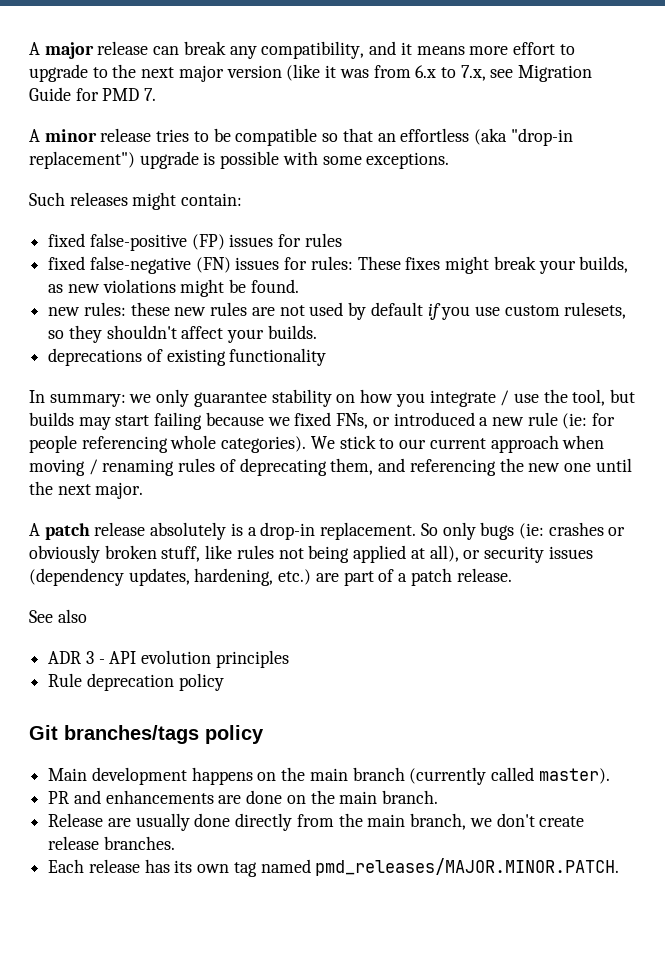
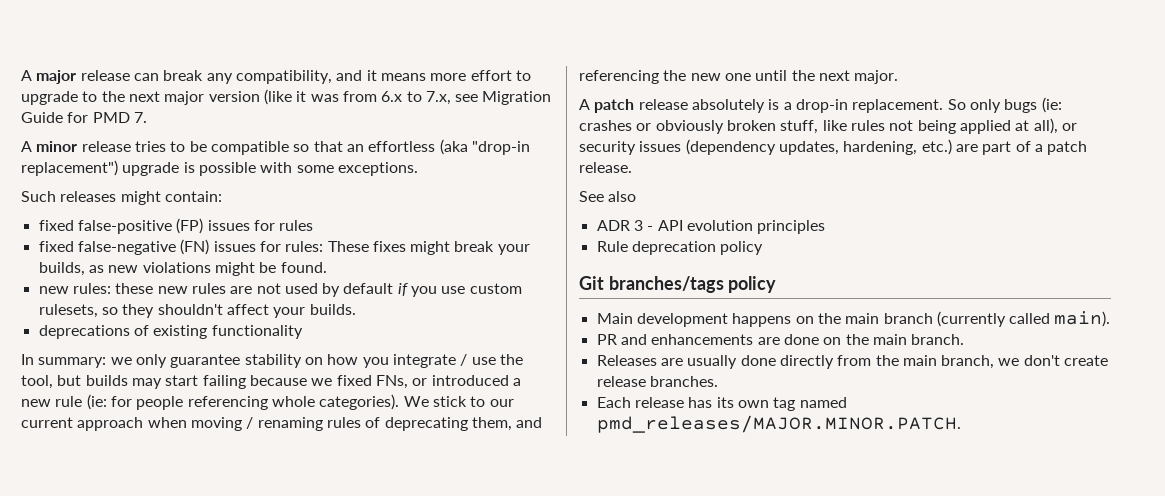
- Main development happens on the main branch (currently called master).
+ Main development happens on the main branch (currently called main).
- Release are usually done directly from the main branch, we don't create release branches.
+ Releases are usually done directly from the main branch, we don't create release branches.

